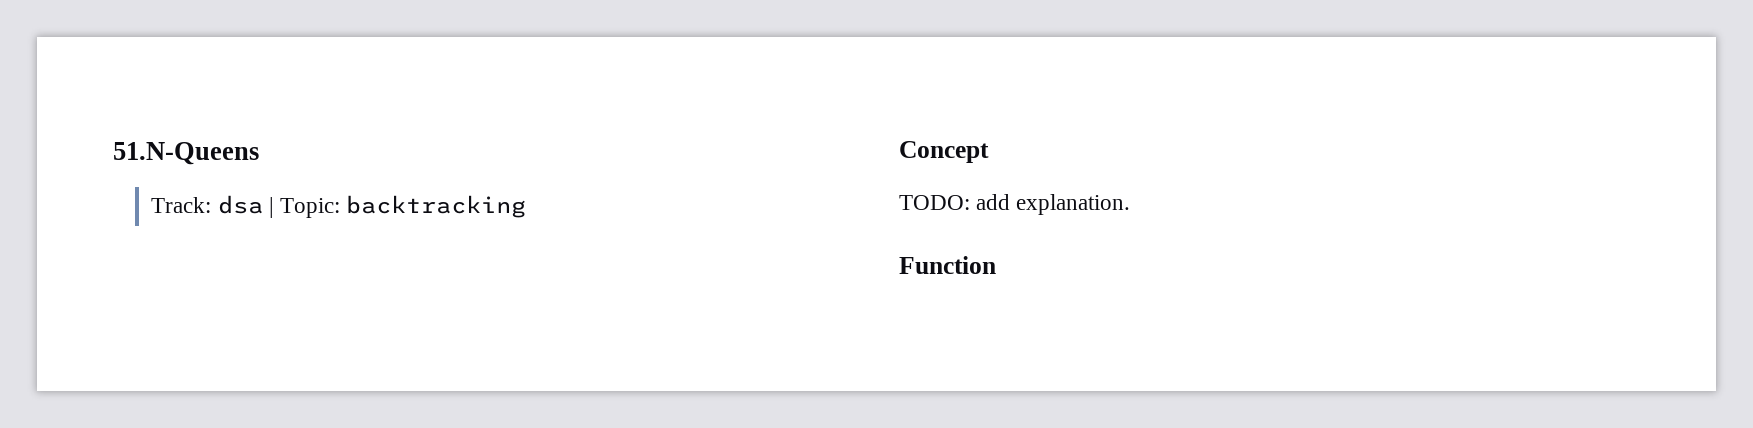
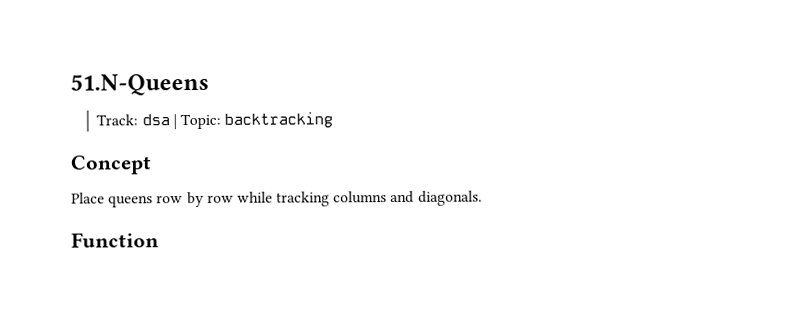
- TODO: add explanation.
+ Place queens row by row while tracking columns and diagonals.

